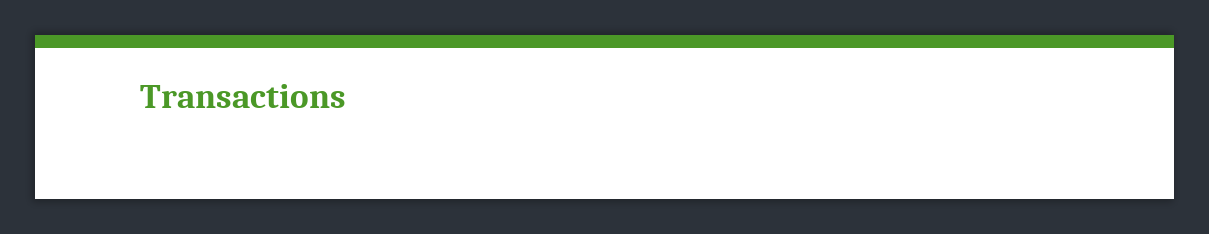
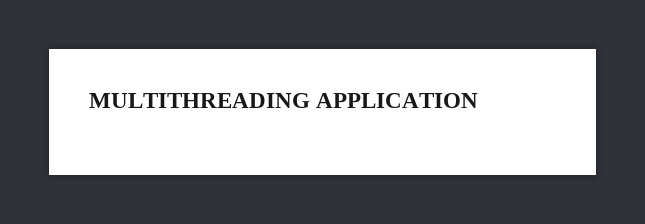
- Transactions
+ MULTITHREADING APPLICATION

